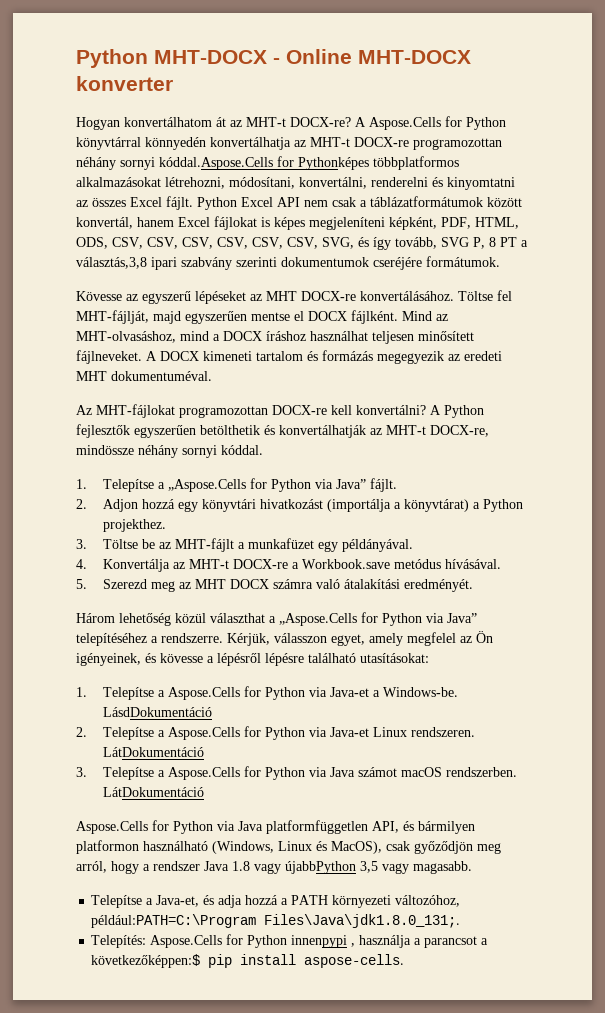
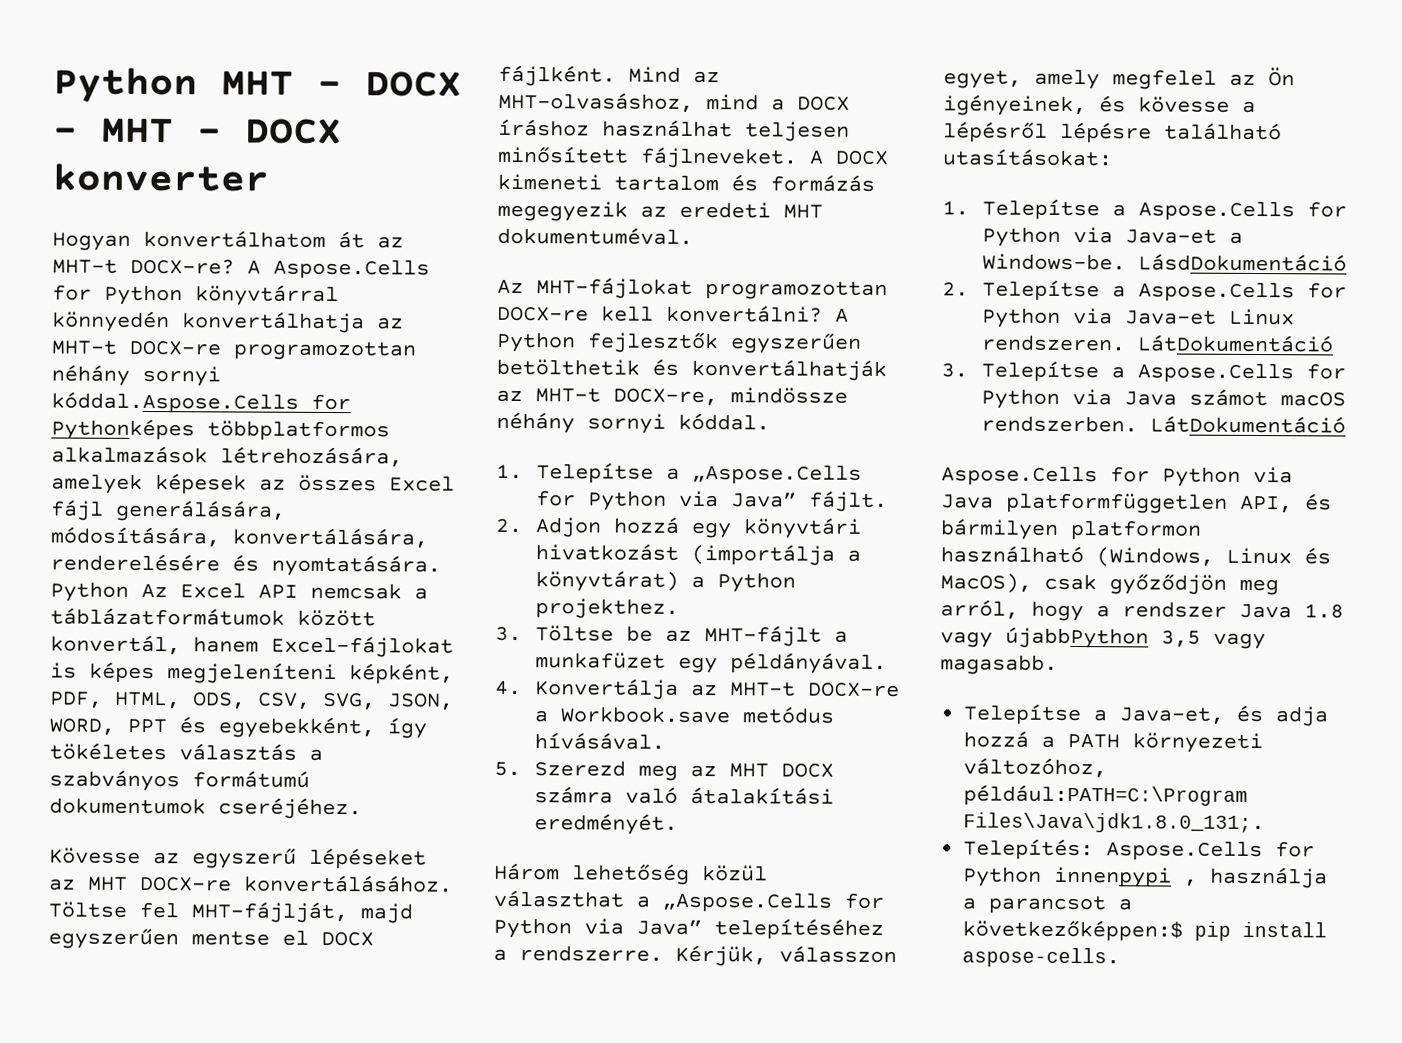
- Python MHT-DOCX - Online MHT-DOCX konverter
+ Python MHT - DOCX - MHT - DOCX konverter
- A Aspose.Cells for Python könyvtárral könnyedén konvertálhatja az MHT-t DOCX-re programozottan néhány sornyi kóddal.Aspose.Cells for Pythonképes többplatformos alkalmazásokat létrehozni, módosítani, konvertálni, renderelni és kinyomtatni az összes Excel fájlt. Python Excel API nem csak a táblázatformátumok között konvertál, hanem Excel fájlokat is képes megjeleníteni képként, PDF, HTML, ODS, CSV, CSV, CSV, CSV, CSV, CSV, SVG, és így tovább, SVG P, 8 PT a választás,3,8 ipari szabvány szerinti dokumentumok cseréjére formátumok.
+ A Aspose.Cells for Python könyvtárral könnyedén konvertálhatja az MHT-t DOCX-re programozottan néhány sornyi kóddal.Aspose.Cells for Pythonképes többplatformos alkalmazások létrehozására, amelyek képesek az összes Excel fájl generálására, módosítására, konvertálására, renderelésére és nyomtatására. Python Az Excel API nemcsak a táblázatformátumok között konvertál, hanem Excel-fájlokat is képes megjeleníteni képként, PDF, HTML, ODS, CSV, SVG, JSON, WORD, PPT és egyebekként, így tökéletes választás a szabványos formátumú dokumentumok cseréjéhez.

